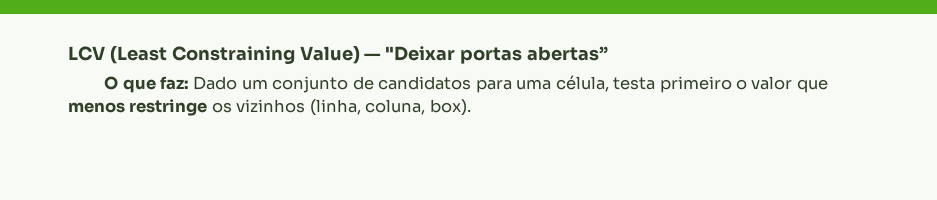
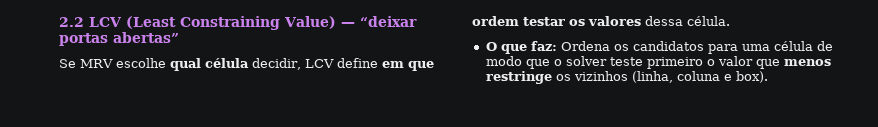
- LCV (Least Constraining Value) — "Deixar portas abertas”
+ 2.2 LCV (Least Constraining Value) — “deixar portas abertas”
- O que faz: Dado um conjunto de candidatos para uma célula, testa primeiro o valor que menos restringe os vizinhos (linha, coluna, box).
+ Se MRV escolhe qual célula decidir, LCV define em que ordem testar os valores dessa célula.
+ O que faz: Ordena os candidatos para uma célula de modo que o solver teste primeiro o valor que menos restringe os vizinhos (linha, coluna e box).

